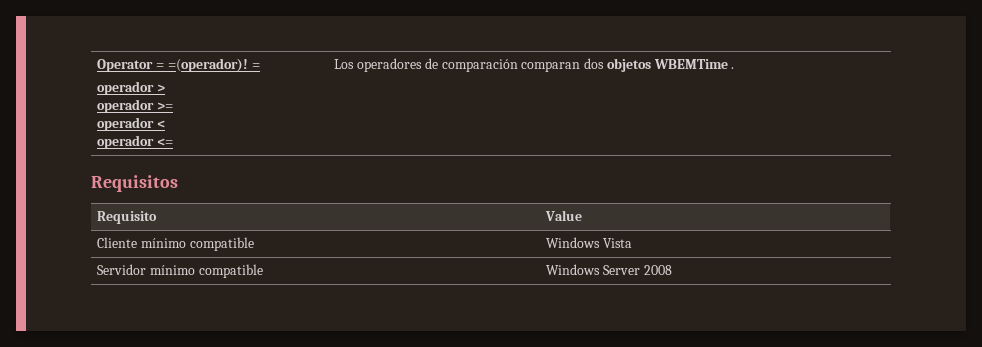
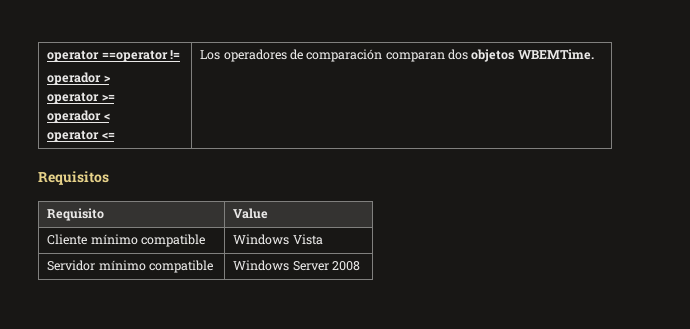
- Operator = =(operador)! =
+ operator ==operator !=
  operador >
- operador >=
+ operator >=
  operador <
- operador <= | Los operadores de comparación comparan dos objetos WBEMTime .
+ operator <= | Los operadores de comparación comparan dos objetos WBEMTime.

